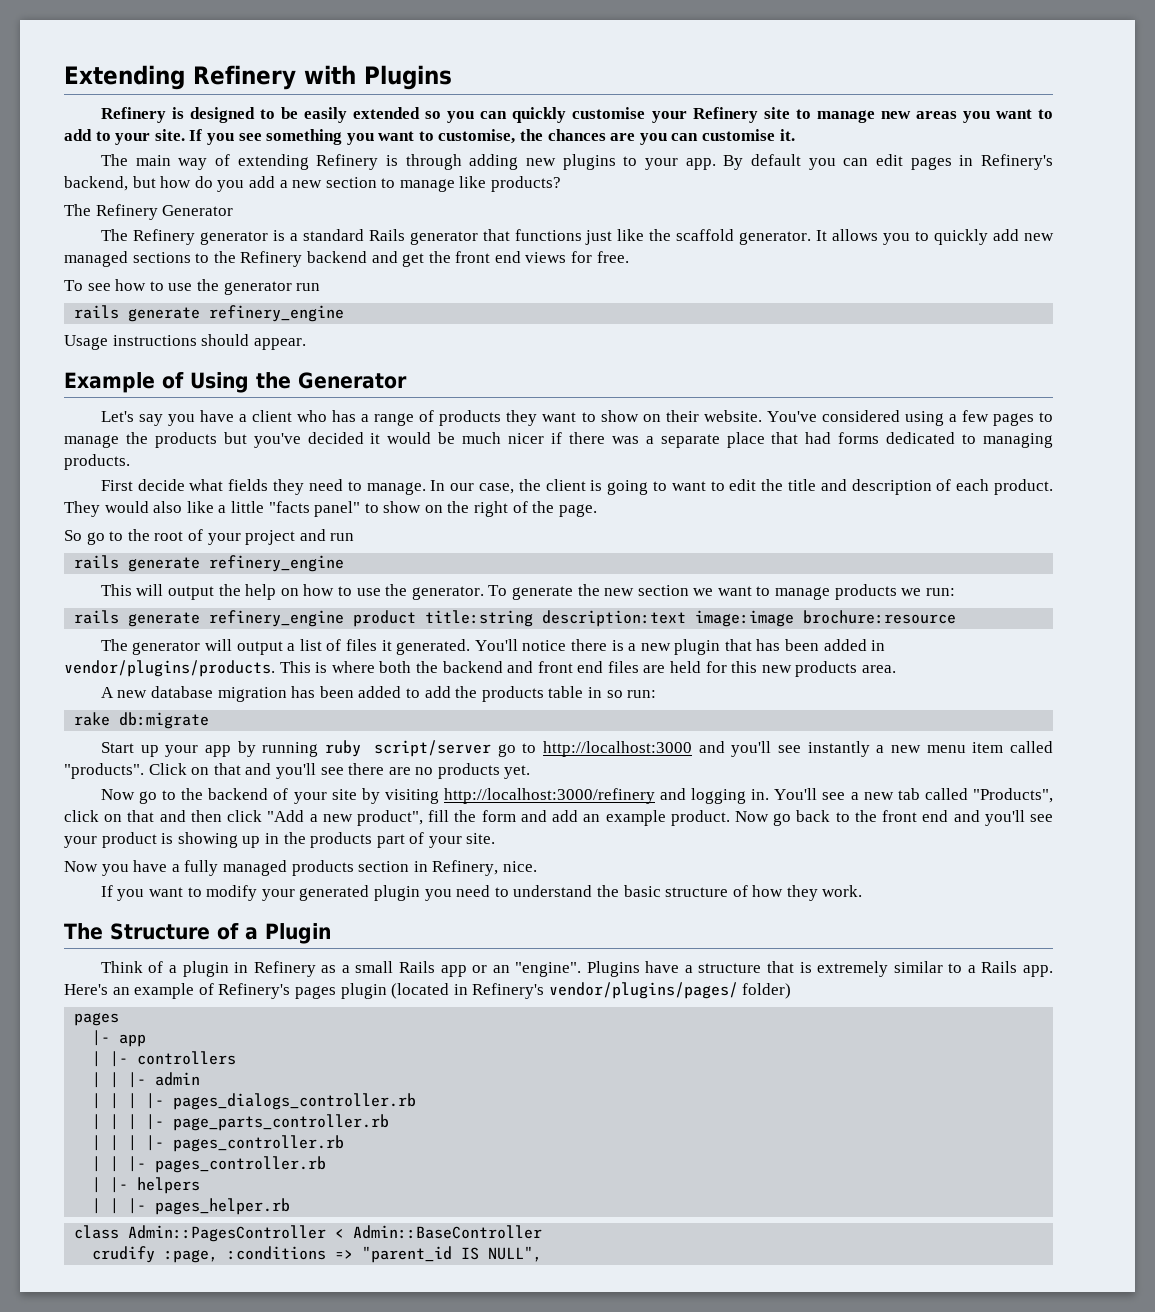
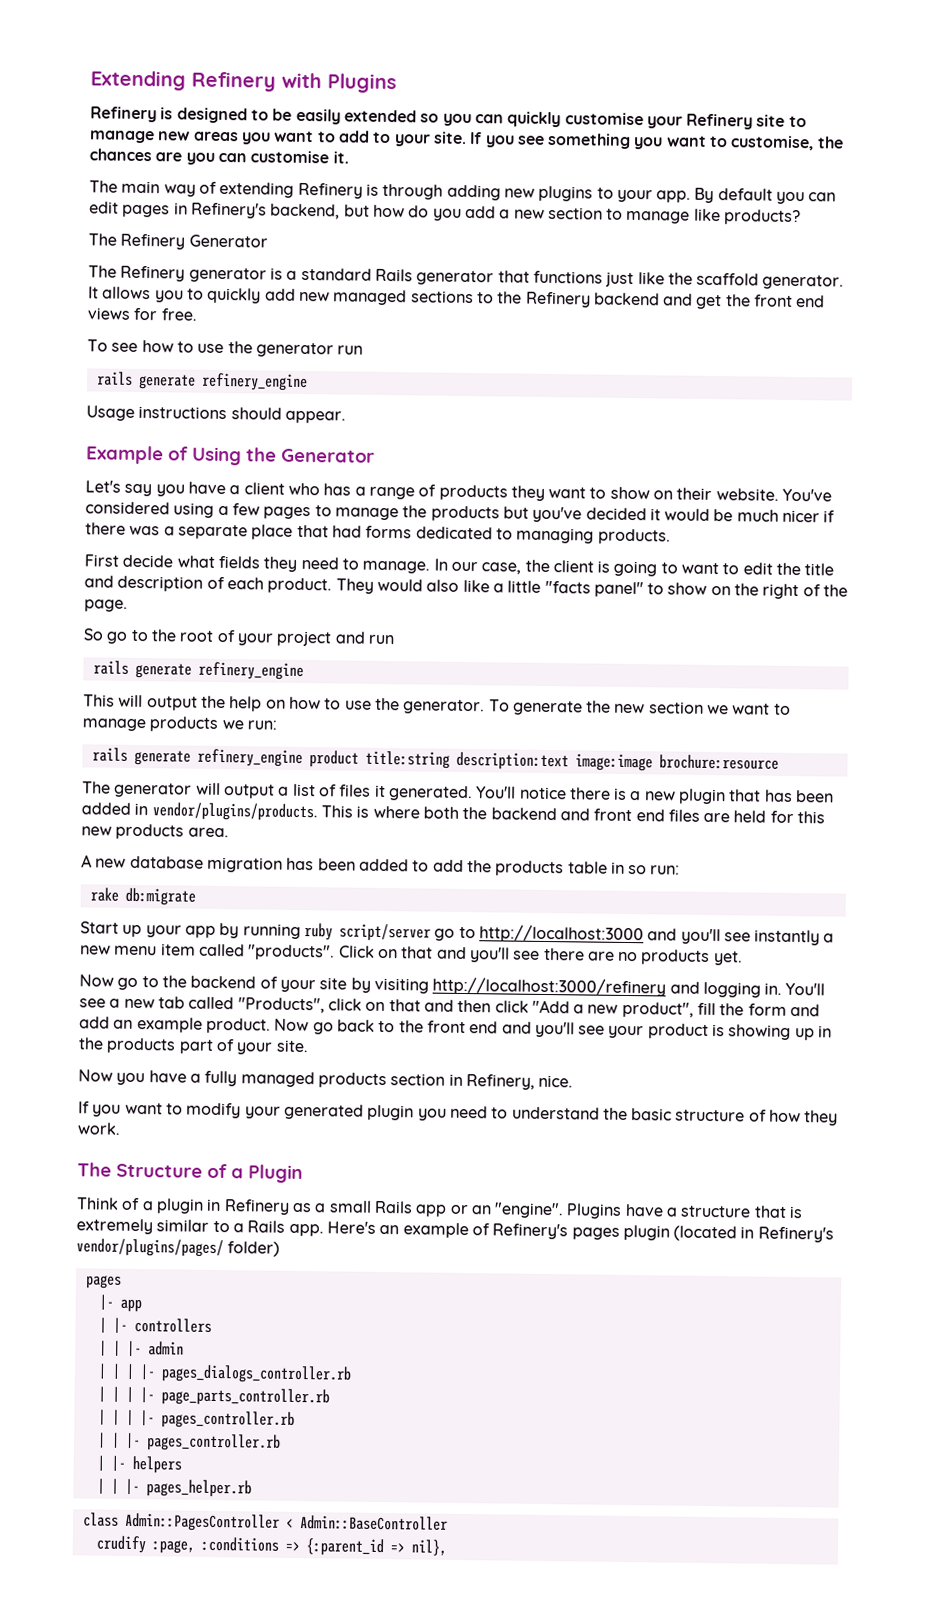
- crudify :page, :conditions => "parent_id IS NULL",
+ crudify :page, :conditions => {:parent_id => nil},

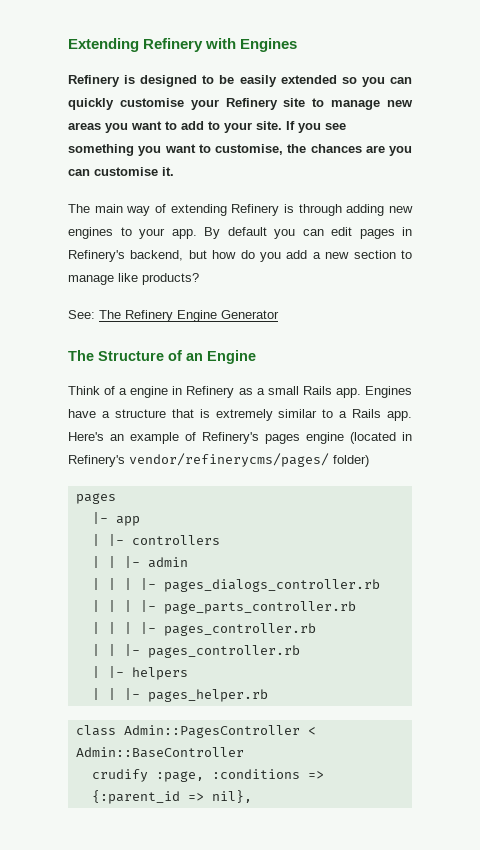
- Extending Refinery with Plugins
+ Extending Refinery with Engines
- The main way of extending Refinery is through adding new plugins to your app.
+ The main way of extending Refinery is through adding new engines to your app.
- The Refinery Generator
- The Refinery generator is a standard Rails generator that functions just like the scaffold generator. It allows you to quickly add new managed sections to the Refinery backend and get the front end views for free.
- To see how to use the generator run
- rails generate refinery_engine
- Usage instructions should appear.
- Example of Using the Generator
- Let's say you have a client who has a range of products they want to show on their website. You've considered using a few pages to manage the products but you've decided it would be much nicer if there was a separate place that had forms dedicated to managing products.
- First decide what fields they need to manage. In our case, the client is going to want to edit the title and description of each product. They would also like a little "facts panel" to show on the right of the page.
- So go to the root of your project and run
- rails generate refinery_engine
- This will output the help on how to use the generator. To generate the new section we want to manage products we run:
- rails generate refinery_engine product title:string description:text image:image brochure:resource
- The generator will output a list of files it generated. You'll notice there is a new plugin that has been added in vendor/plugins/products. This is where both the backend and front end files are held for this new products area.
- A new database migration has been added to add the products table in so run:
- rake db:migrate
- Start up your app by running ruby script/server go to http://localhost:3000 and you'll see instantly a new menu item called "products". Click on that and you'll see there are no products yet.
- Now go to the backend of your site by visiting http://localhost:3000/refinery and logging in. You'll see a new tab called "Products", click on that and then click "Add a new product", fill the form and add an example product. Now go back to the front end and you'll see your product is showing up in the products part of your site.
- Now you have a fully managed products section in Refinery, nice.
- If you want to modify your generated plugin you need to understand the basic structure of how they work.
+ See: The Refinery Engine Generator
- The Structure of a Plugin
+ The Structure of an Engine
- Think of a plugin in Refinery as a small Rails app or an "engine". Plugins have a structure that is extremely similar to a Rails app.
+ Think of a engine in Refinery as a small Rails app. Engines have a structure that is extremely similar to a Rails app.
- Here's an example of Refinery's pages plugin (located in Refinery's vendor/plugins/pages/ folder)
+ Here's an example of Refinery's pages engine (located in Refinery's vendor/refinerycms/pages/ folder)

